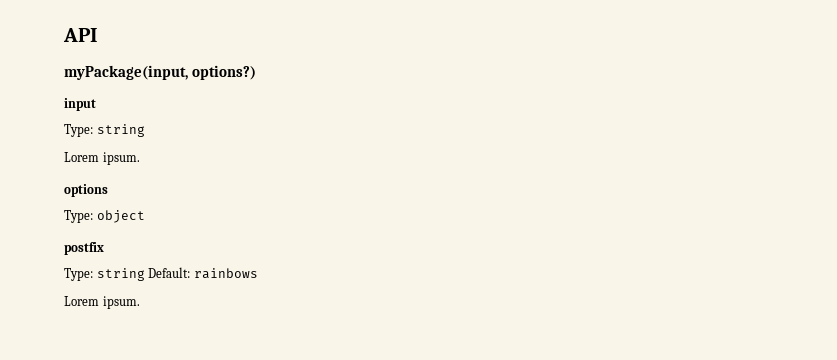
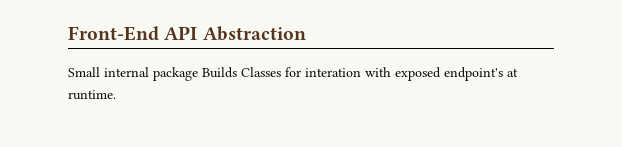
- API
- myPackage(input, options?)
- input
- Type: string
- Lorem ipsum.
- options
- Type: object
- postfix
- Type: string Default: rainbows
- Lorem ipsum.
+ Front-End API Abstraction
+ Small internal package Builds Classes for interation with exposed endpoint's at runtime.

